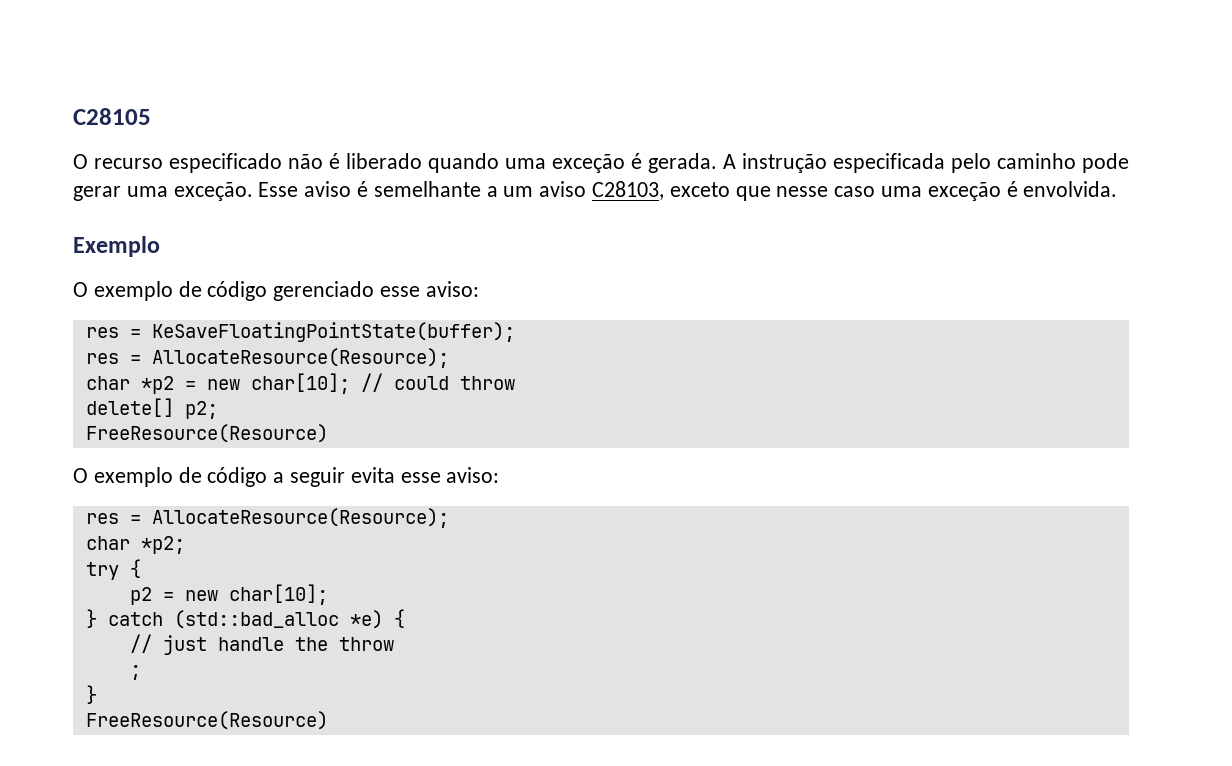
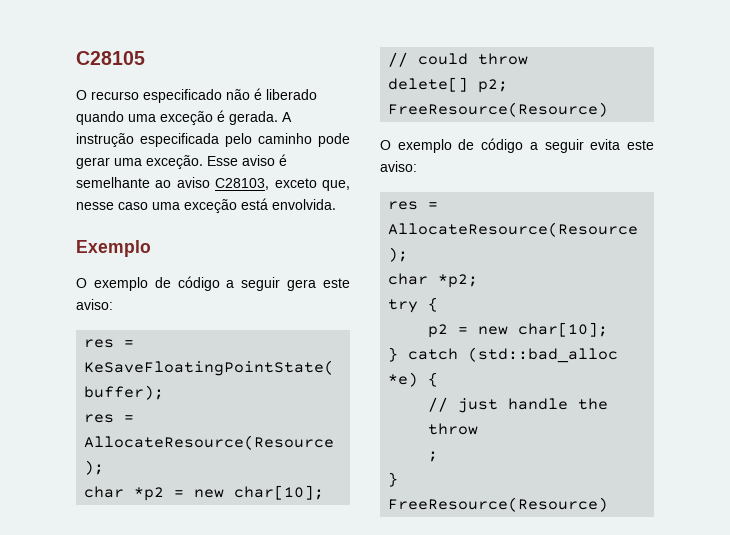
- Esse aviso é semelhante a um aviso C28103, exceto que nesse caso uma exceção é envolvida.
+ Esse aviso é semelhante ao aviso C28103, exceto que, nesse caso uma exceção está envolvida.
- O exemplo de código gerenciado esse aviso:
+ O exemplo de código a seguir gera este aviso:
- O exemplo de código a seguir evita esse aviso:
+ O exemplo de código a seguir evita este aviso:

